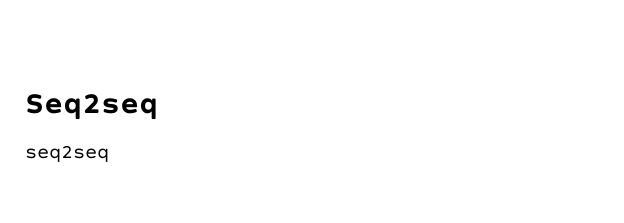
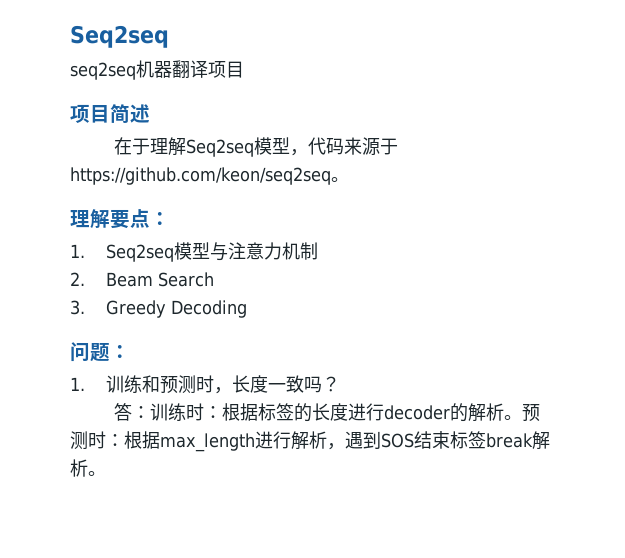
- seq2seq
+ seq2seq机器翻译项目
+ 项目简述
+ 在于理解Seq2seq模型，代码来源于https://github.com/keon/seq2seq。
+ 理解要点：
+ 1. Seq2seq模型与注意力机制
+ 2. Beam Search
+ 3. Greedy Decoding
+ 问题：
+ 1.训练和预测时，长度一致吗？
+ 答：训练时：根据标签的长度进行decoder的解析。预测时：根据max_length进行解析，遇到SOS结束标签break解析。

